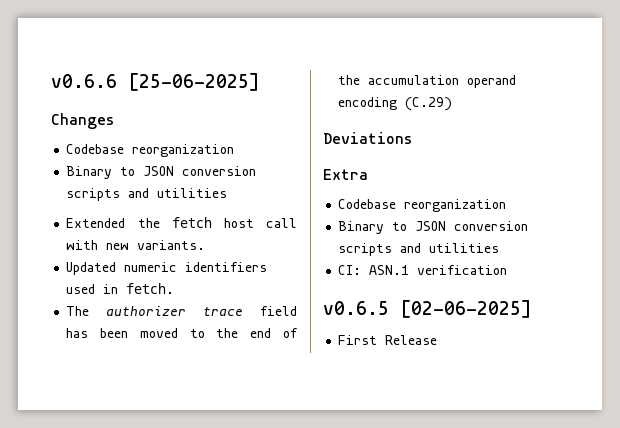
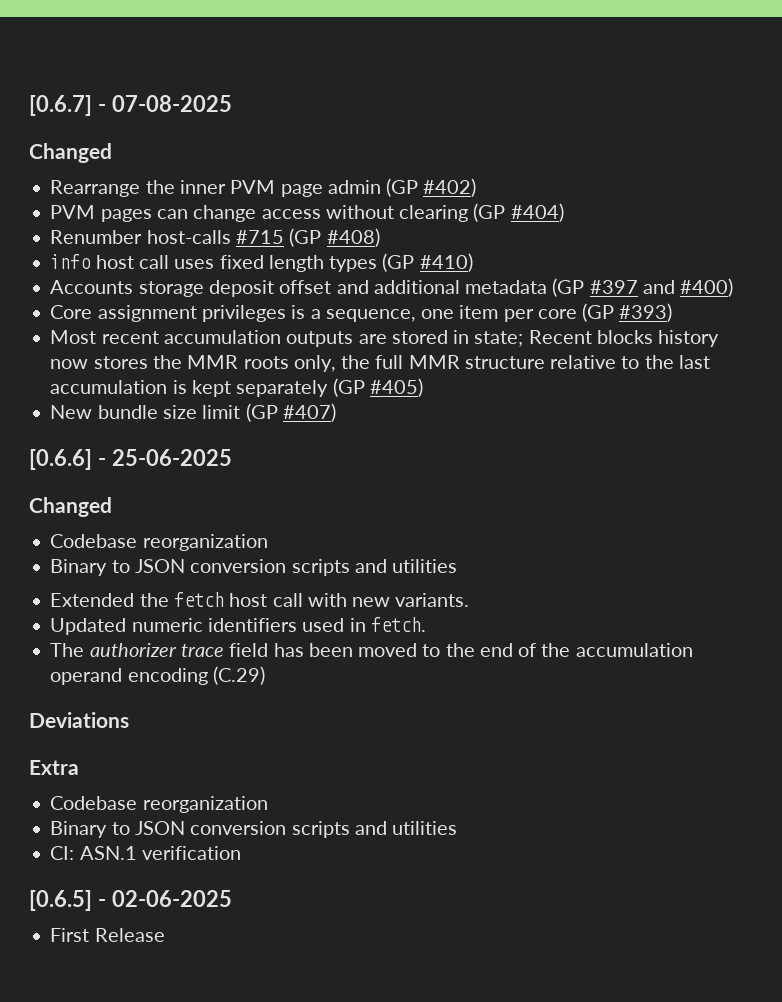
- v0.6.6 [25-06-2025]
- Changes
+ [0.6.7] - 07-08-2025
+ Changed
+ Rearrange the inner PVM page admin (GP #402)
+ PVM pages can change access without clearing (GP #404)
+ Renumber host-calls #715 (GP #408)
+ info host call uses fixed length types (GP #410)
+ Accounts storage deposit offset and additional metadata (GP #397 and #400)
+ Core assignment privileges is a sequence, one item per core (GP #393)
+ Most recent accumulation outputs are stored in state; Recent blocks history now stores the MMR roots only, the full MMR structure relative to the last accumulation is kept separately (GP #405)
+ New bundle size limit (GP #407)
+ [0.6.6] - 25-06-2025
+ Changed
- v0.6.5 [02-06-2025]
+ [0.6.5] - 02-06-2025

